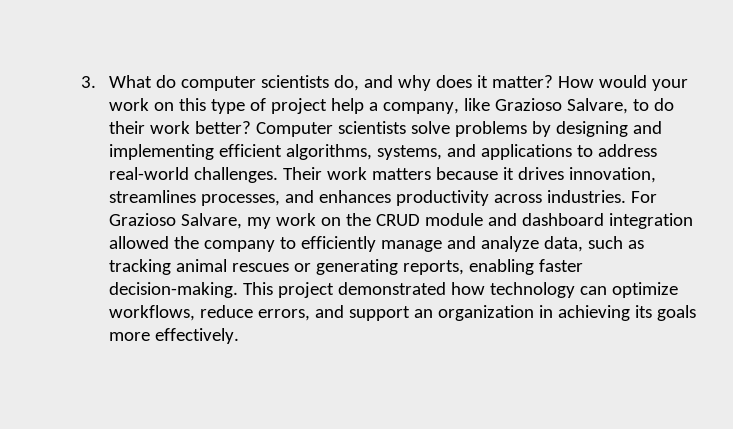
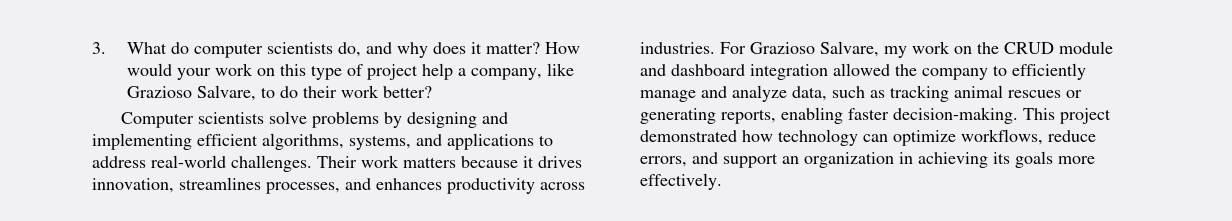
- How would your work on this type of project help a company, like Grazioso Salvare, to do their work better? Computer scientists solve problems by designing and implementing efficient algorithms, systems, and applications to address real-world challenges.
+ How would your work on this type of project help a company, like Grazioso Salvare, to do their work better?
+ Computer scientists solve problems by designing and implementing efficient algorithms, systems, and applications to address real-world challenges.

